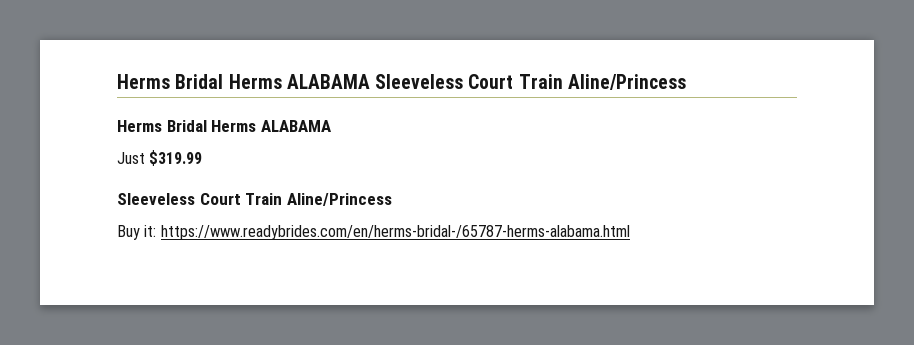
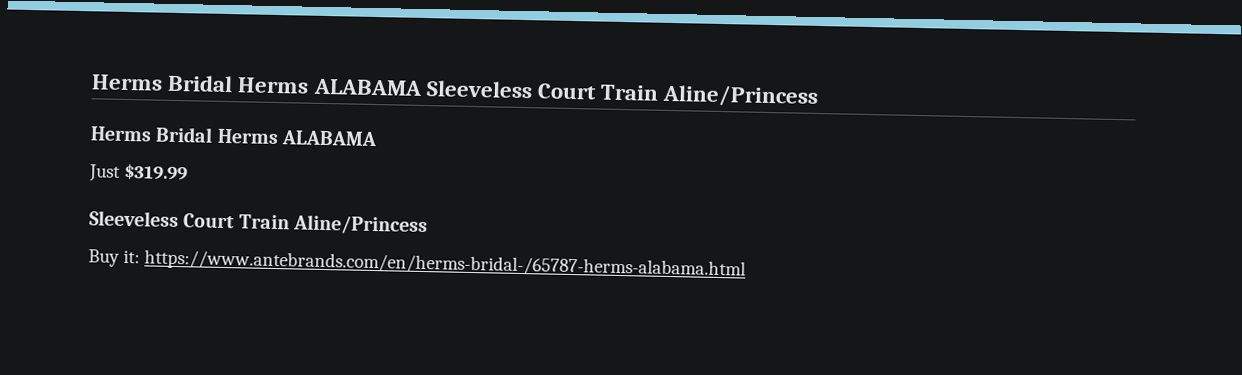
- Buy it: https://www.readybrides.com/en/herms-bridal-/65787-herms-alabama.html
+ Buy it: https://www.antebrands.com/en/herms-bridal-/65787-herms-alabama.html

